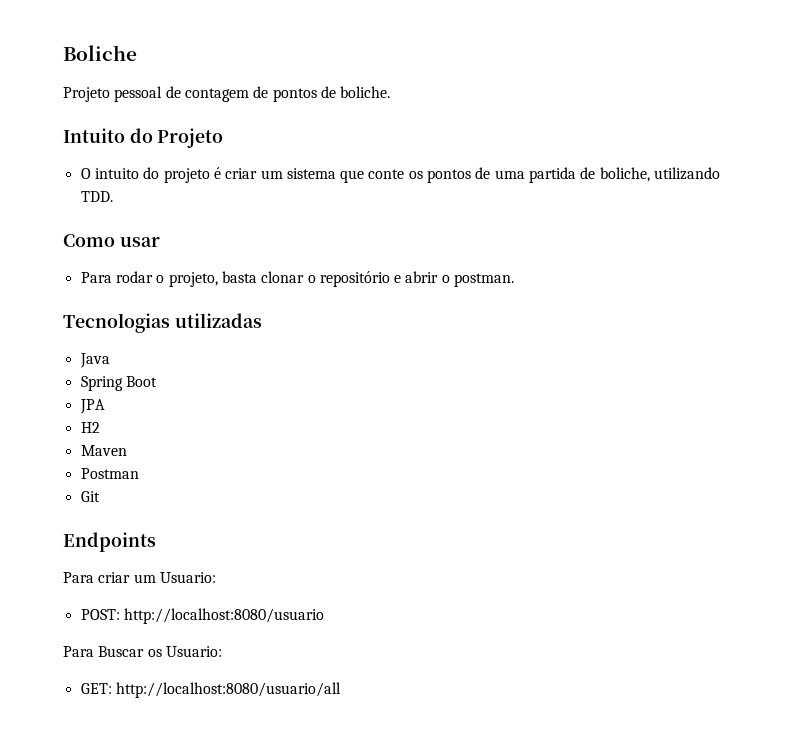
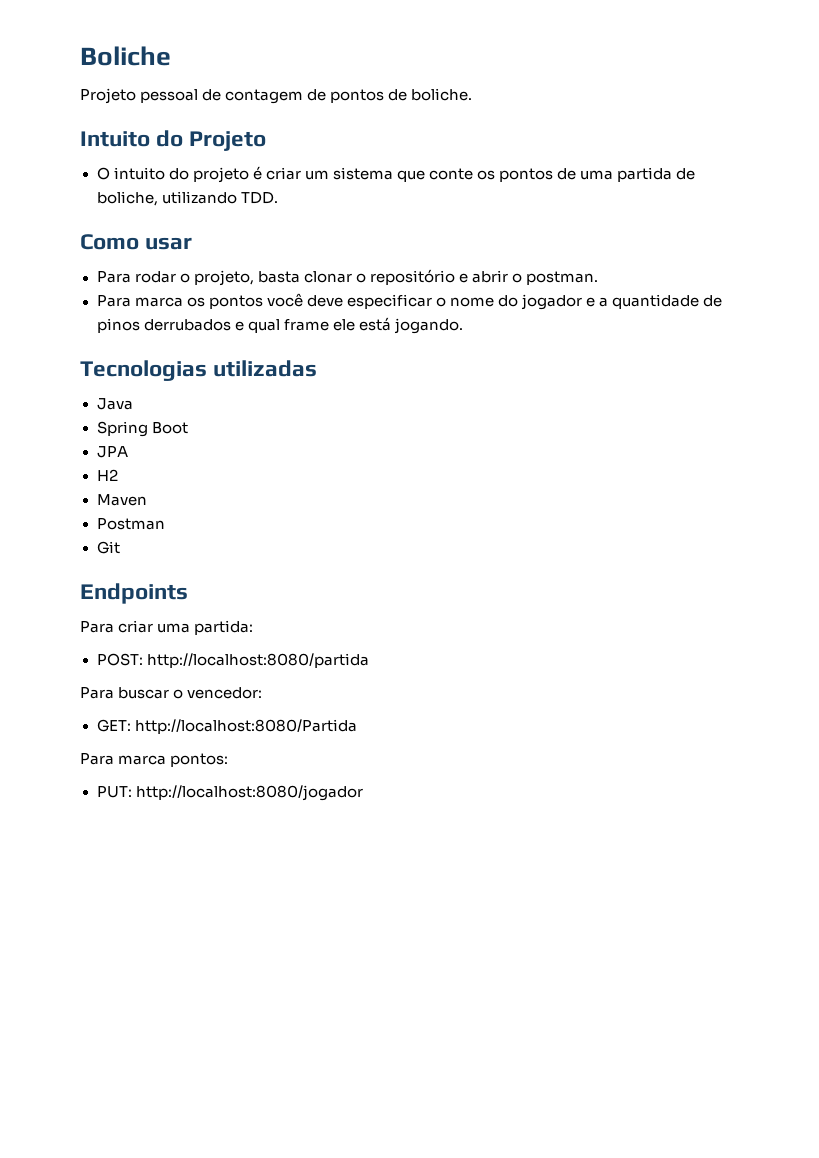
+ Para marca os pontos você deve especificar o nome do jogador e a quantidade de pinos derrubados e qual frame ele está jogando.
- Para criar um Usuario:
+ Para criar uma partida:
- POST: http://localhost:8080/usuario
- Para Buscar os Usuario:
- GET: http://localhost:8080/usuario/all
+ POST: http://localhost:8080/partida
+ Para buscar o vencedor:
+ GET: http://localhost:8080/Partida
+ Para marca pontos:
+ PUT: http://localhost:8080/jogador

